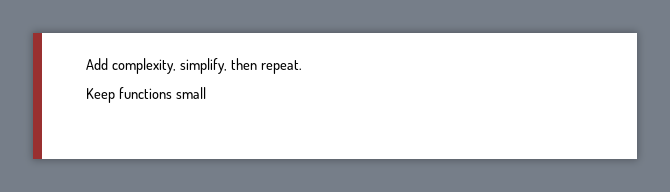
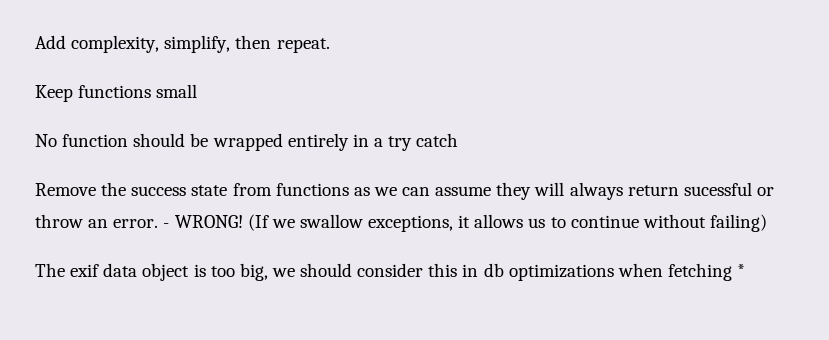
+ No function should be wrapped entirely in a try catch
+ Remove the success state from functions as we can assume they will always return sucessful or throw an error. - WRONG! (If we swallow exceptions, it allows us to continue without failing)
+ The exif data object is too big, we should consider this in db optimizations when fetching *

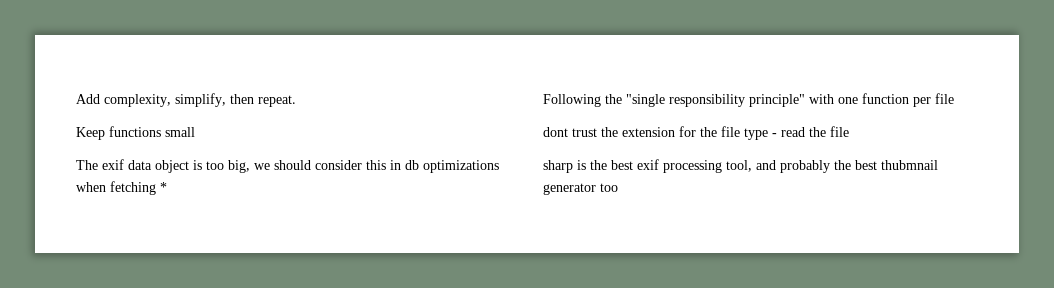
- No function should be wrapped entirely in a try catch
- Remove the success state from functions as we can assume they will always return sucessful or throw an error. - WRONG! (If we swallow exceptions, it allows us to continue without failing)
+ Following the "single responsibility principle" with one function per file
+ dont trust the extension for the file type - read the file
+ sharp is the best exif processing tool, and probably the best thubmnail generator too

